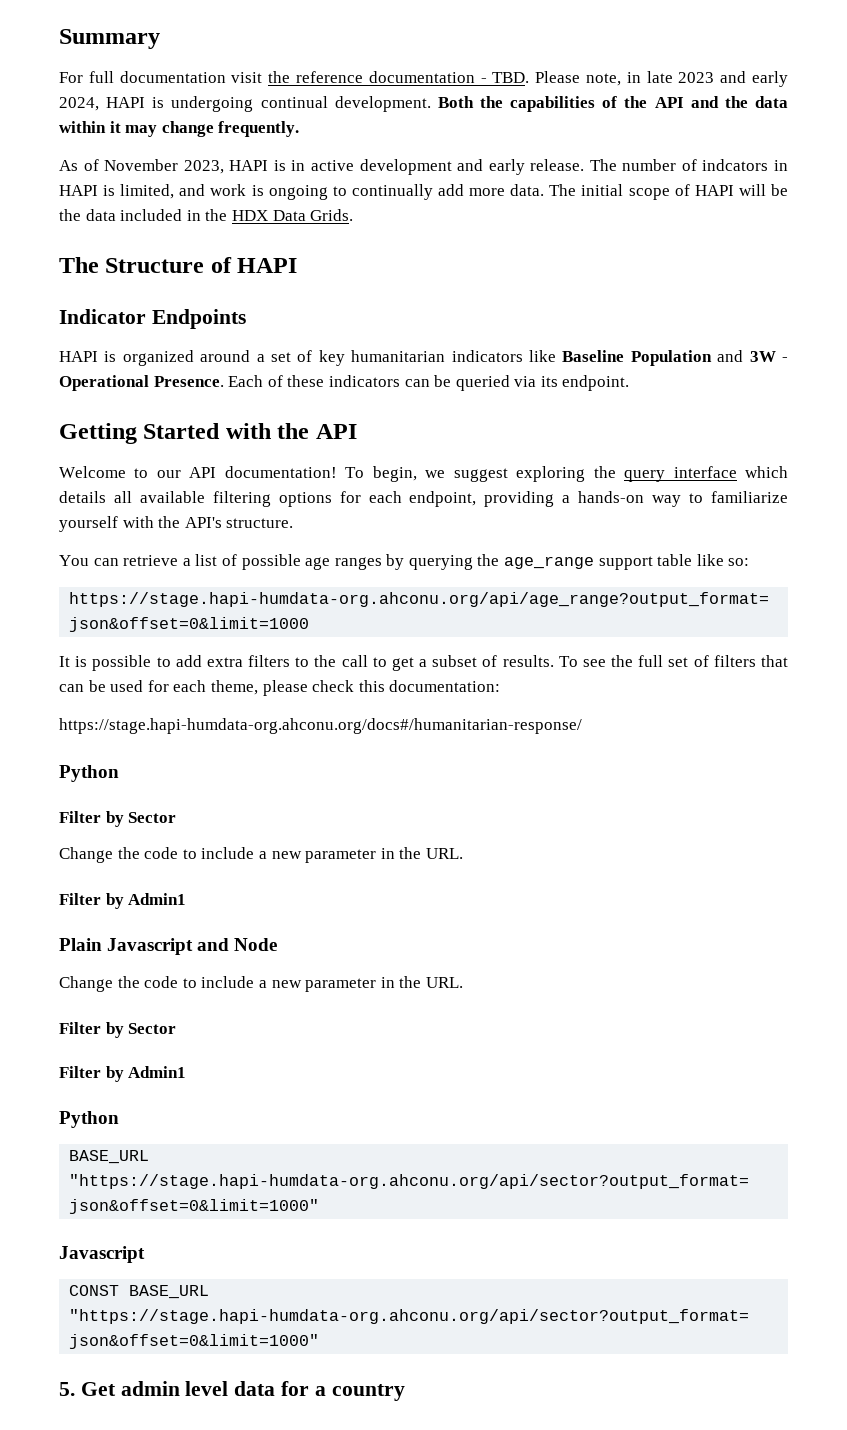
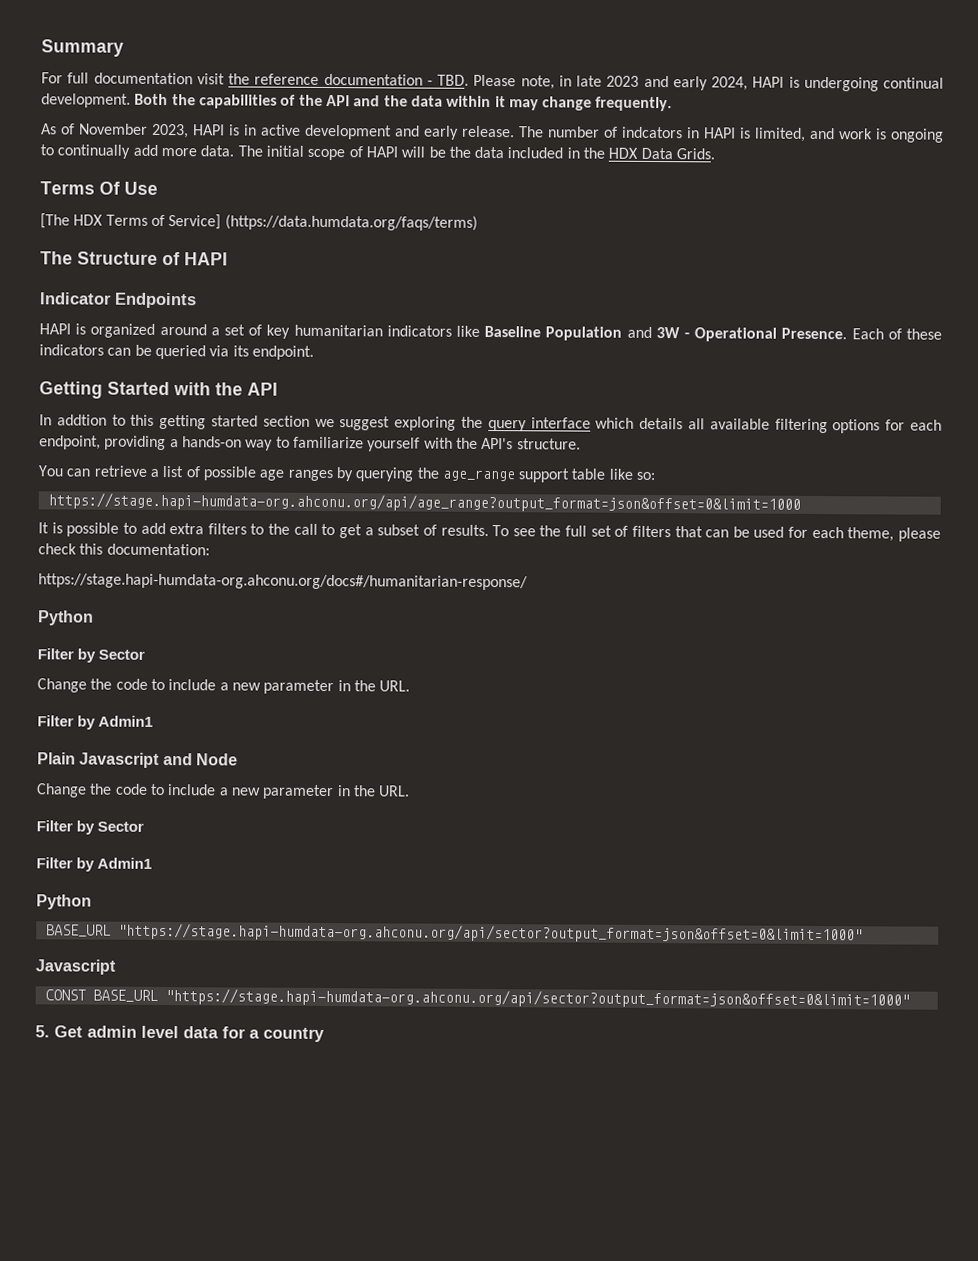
+ Terms Of Use
+ [The HDX Terms of Service] (https://data.humdata.org/faqs/terms)
- Welcome to our API documentation! To begin, we suggest exploring the query interface which details all available filtering options for each endpoint, providing a hands-on way to familiarize yourself with the API's structure.
+ In addtion to this getting started section we suggest exploring the query interface which details all available filtering options for each endpoint, providing a hands-on way to familiarize yourself with the API's structure.

